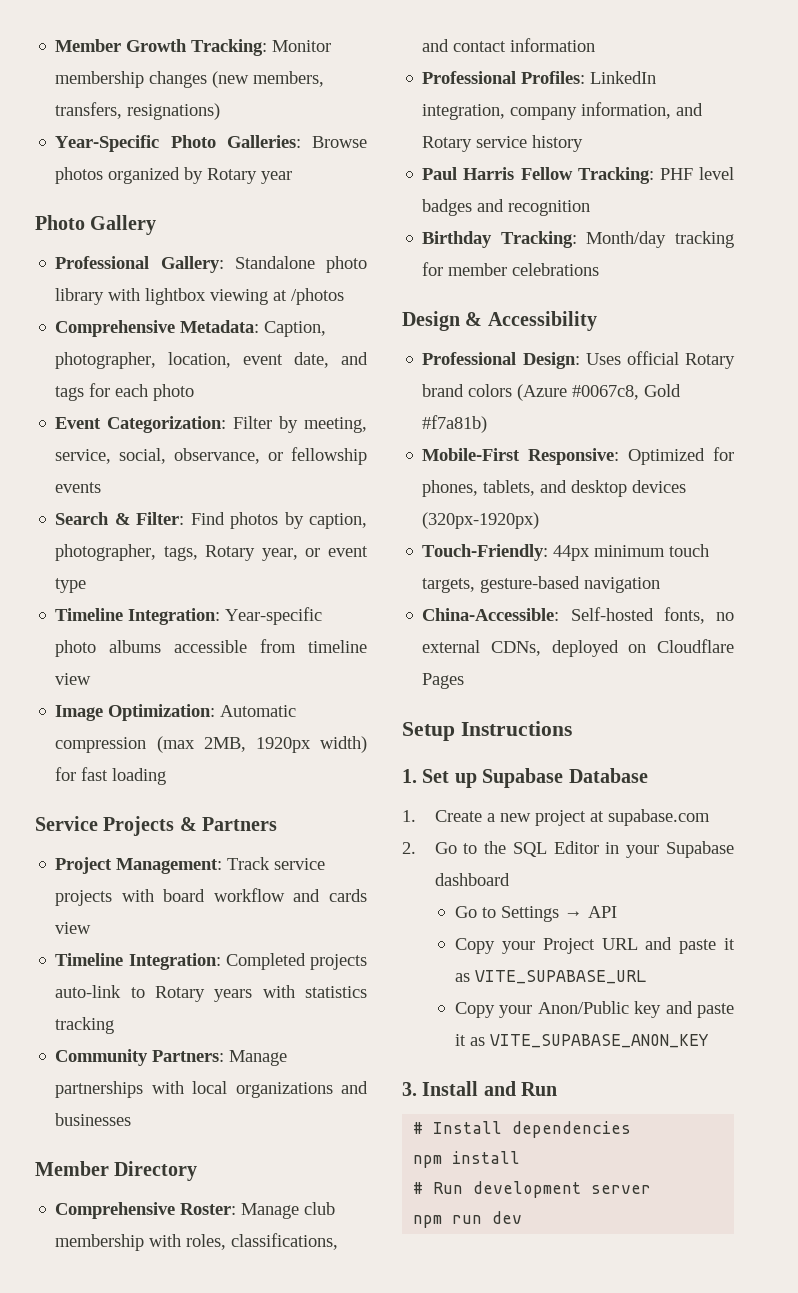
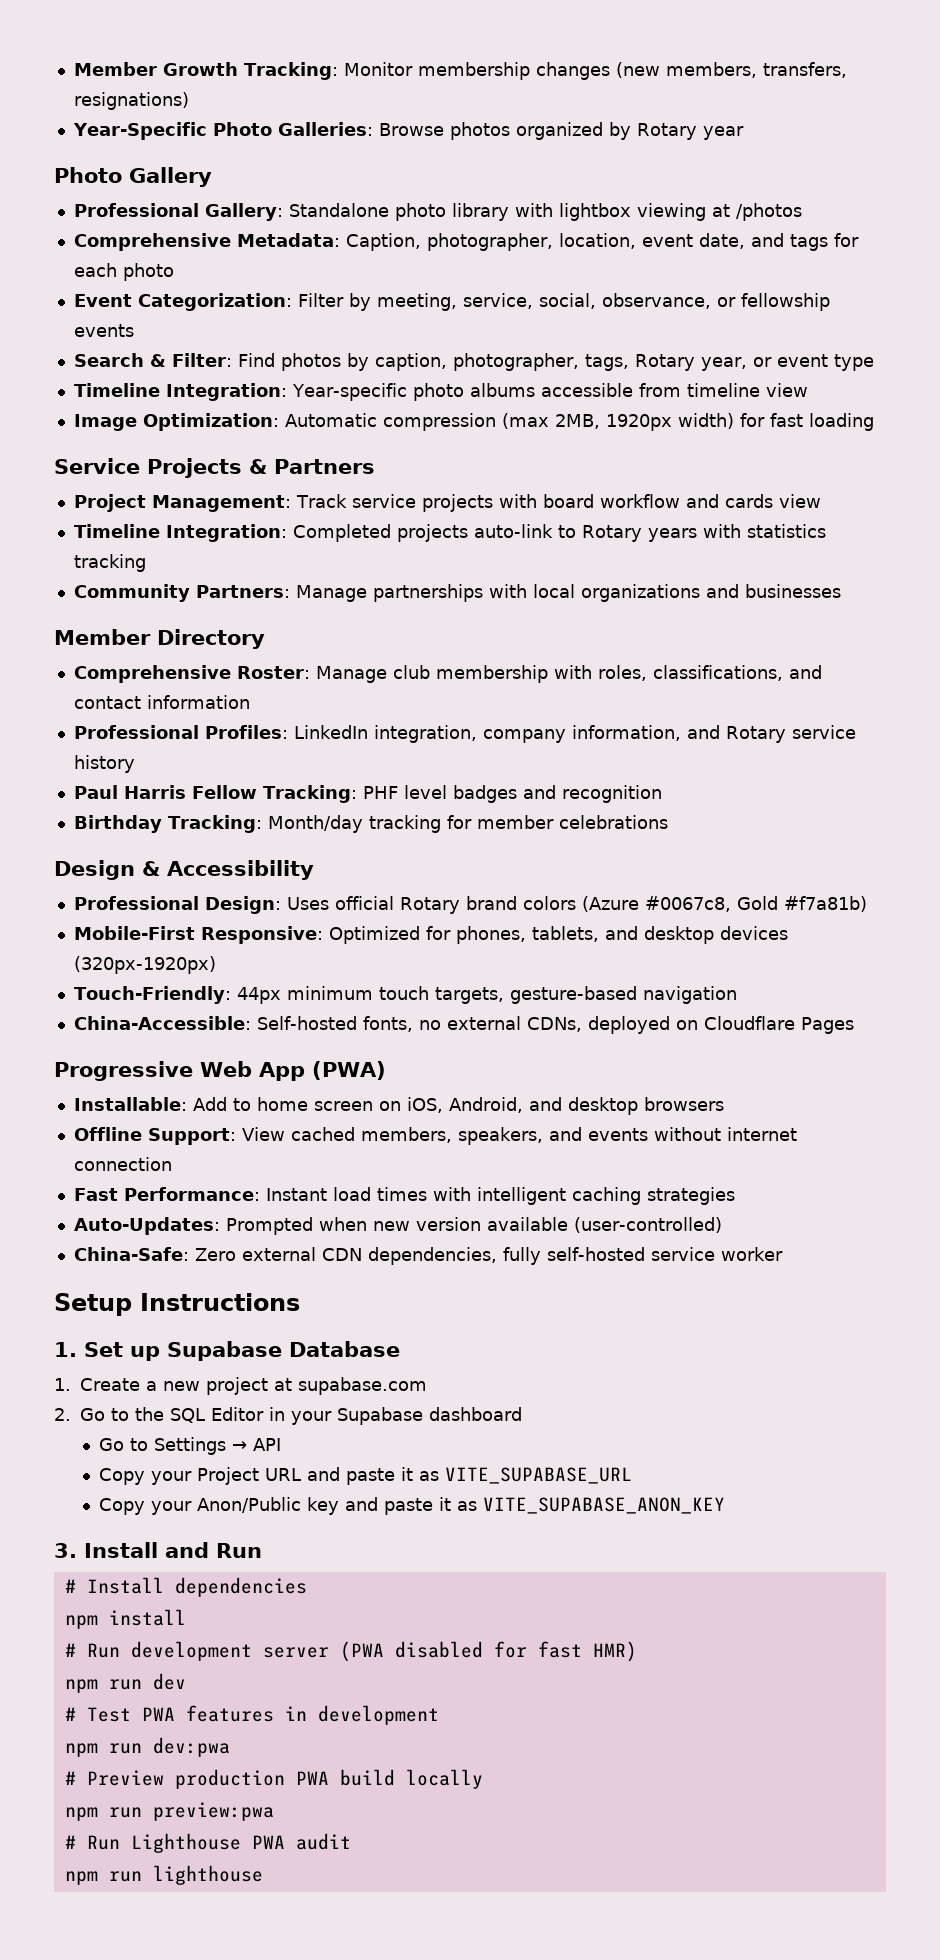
+ Progressive Web App (PWA)
+ Installable: Add to home screen on iOS, Android, and desktop browsers
+ Offline Support: View cached members, speakers, and events without internet connection
+ Fast Performance: Instant load times with intelligent caching strategies
+ Auto-Updates: Prompted when new version available (user-controlled)
+ China-Safe: Zero external CDN dependencies, fully self-hosted service worker
- # Run development server
+ # Run development server (PWA disabled for fast HMR)
  npm run dev
+ # Test PWA features in development
+ npm run dev:pwa
+ # Preview production PWA build locally
+ npm run preview:pwa
+ # Run Lighthouse PWA audit
+ npm run lighthouse

